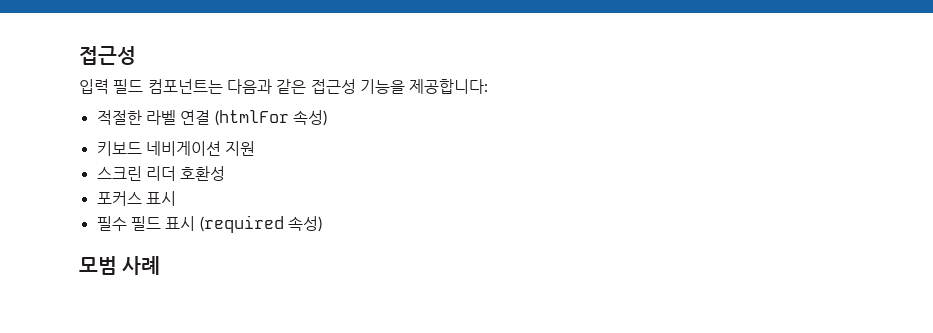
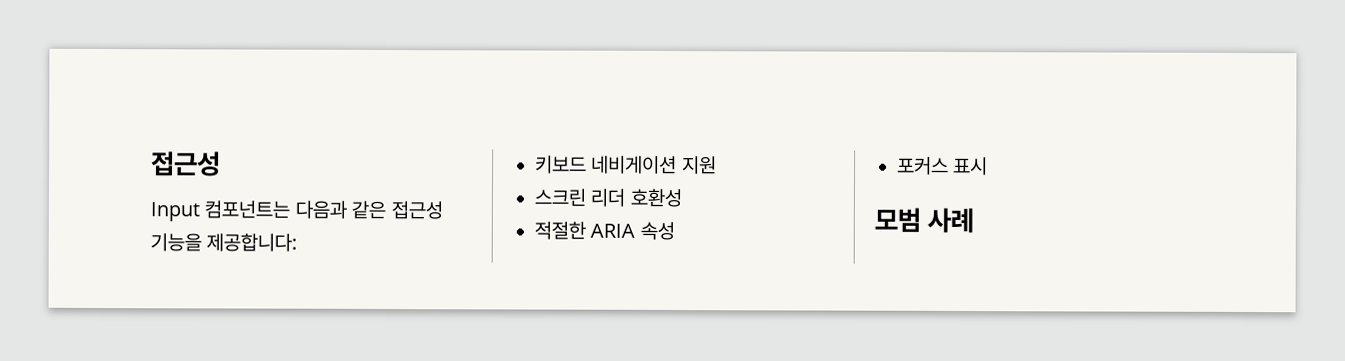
- 입력 필드 컴포넌트는 다음과 같은 접근성 기능을 제공합니다:
+ Input 컴포넌트는 다음과 같은 접근성 기능을 제공합니다:
- 적절한 라벨 연결 (htmlFor 속성)
+ 적절한 ARIA 속성
- 필수 필드 표시 (required 속성)

